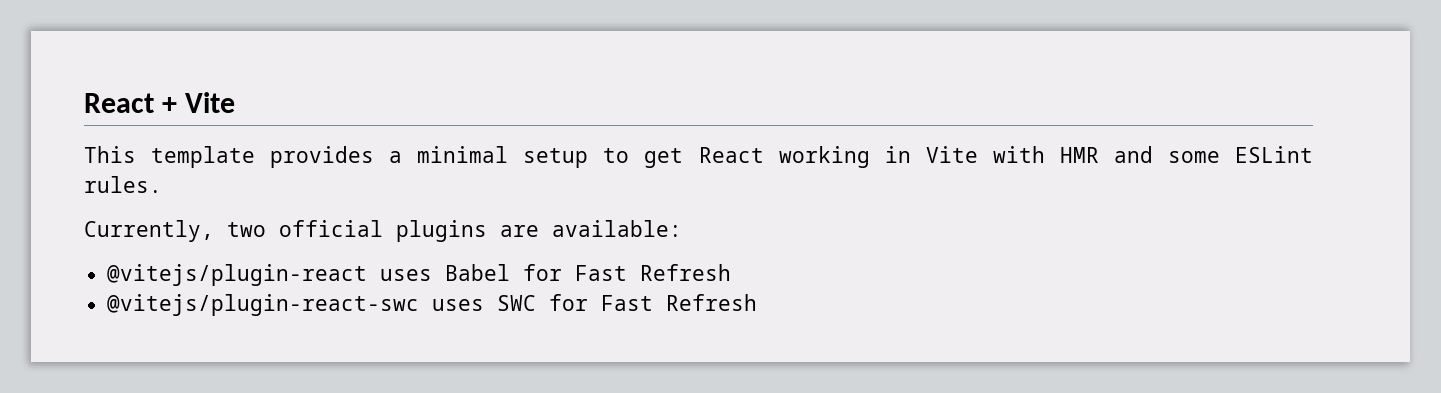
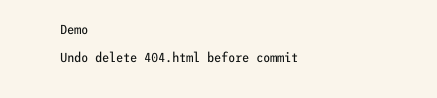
- React + Vite
- This template provides a minimal setup to get React working in Vite with HMR and some ESLint rules.
- Currently, two official plugins are available:
- @vitejs/plugin-react uses Babel for Fast Refresh
- @vitejs/plugin-react-swc uses SWC for Fast Refresh
+ Demo
+ Undo delete 404.html before commit

